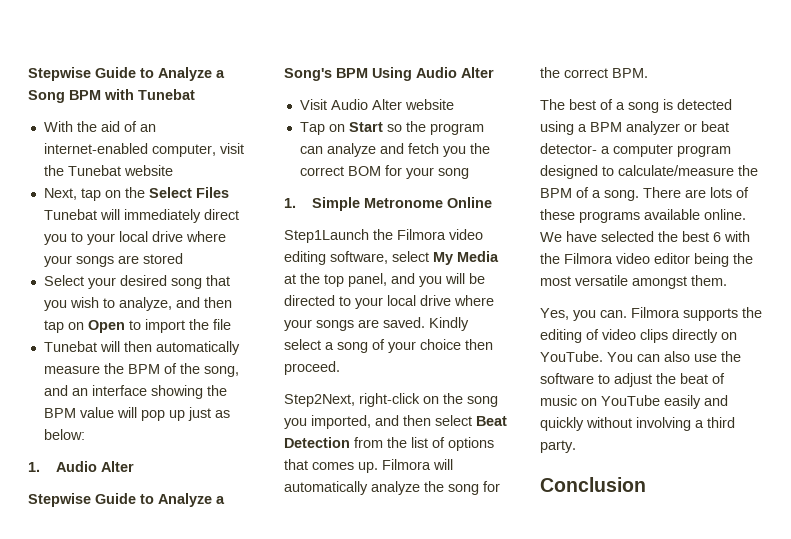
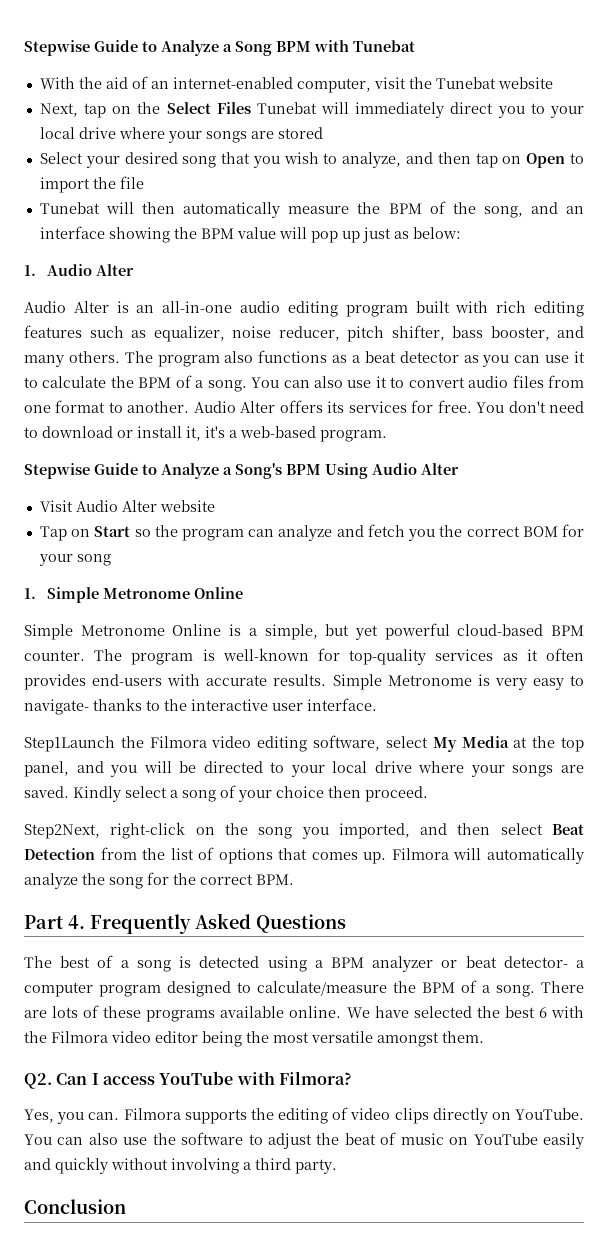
+ Audio Alter is an all-in-one audio editing program built with rich editing features such as equalizer, noise reducer, pitch shifter, bass booster, and many others. The program also functions as a beat detector as you can use it to calculate the BPM of a song. You can also use it to convert audio files from one format to another. Audio Alter offers its services for free. You don't need to download or install it, it's a web-based program.
+ Simple Metronome Online is a simple, but yet powerful cloud-based BPM counter. The program is well-known for top-quality services as it often provides end-users with accurate results. Simple Metronome is very easy to navigate- thanks to the interactive user interface.
+ Part 4. Frequently Asked Questions
+ Q2. Can I access YouTube with Filmora?

